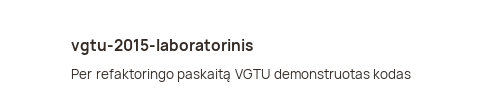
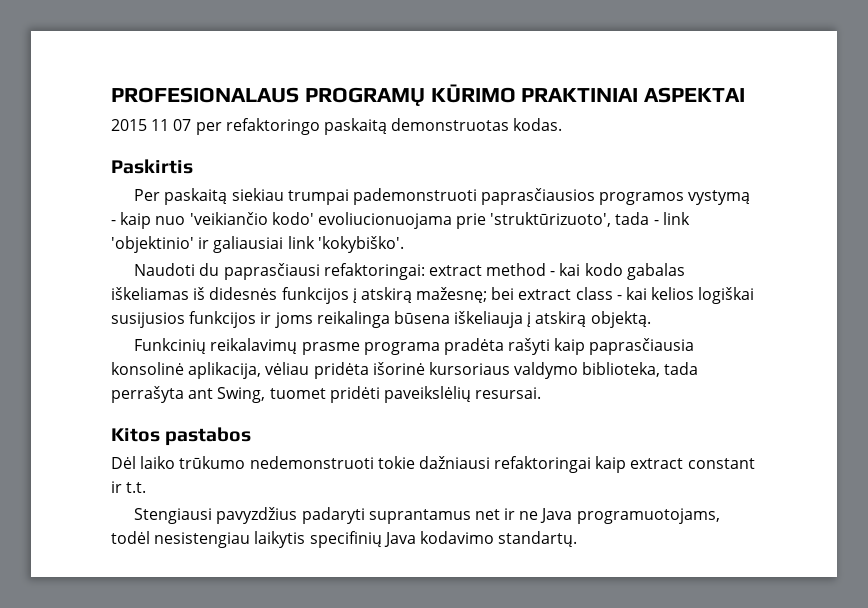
- vgtu-2015-laboratorinis
- Per refaktoringo paskaitą VGTU demonstruotas kodas
+ PROFESIONALAUS PROGRAMŲ KŪRIMO PRAKTINIAI ASPEKTAI
+ 2015 11 07 per refaktoringo paskaitą demonstruotas kodas.
+ Paskirtis
+ Per paskaitą siekiau trumpai pademonstruoti paprasčiausios programos vystymą - kaip nuo 'veikiančio kodo' evoliucionuojama prie 'struktūrizuoto', tada - link 'objektinio' ir galiausiai link 'kokybiško'.
+ Naudoti du paprasčiausi refaktoringai: extract method - kai kodo gabalas iškeliamas iš didesnės funkcijos į atskirą mažesnę; bei extract class - kai kelios logiškai susijusios funkcijos ir joms reikalinga būsena iškeliauja į atskirą objektą.
+ Funkcinių reikalavimų prasme programa pradėta rašyti kaip paprasčiausia konsolinė aplikacija, vėliau pridėta išorinė kursoriaus valdymo biblioteka, tada perrašyta ant Swing, tuomet pridėti paveikslėlių resursai.
+ Kitos pastabos
+ Dėl laiko trūkumo nedemonstruoti tokie dažniausi refaktoringai kaip extract constant ir t.t.
+ Stengiausi pavyzdžius padaryti suprantamus net ir ne Java programuotojams, todėl nesistengiau laikytis specifinių Java kodavimo standartų.

